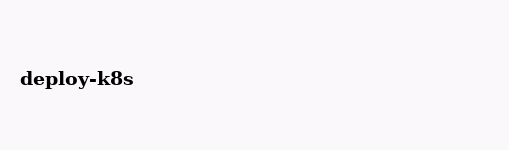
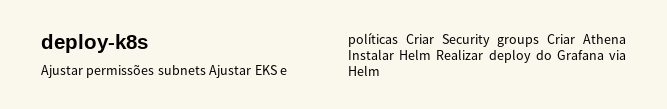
+ Ajustar permissões subnets Ajustar EKS e políticas Criar Security groups Criar Athena Instalar Helm Realizar deploy do Grafana via Helm

